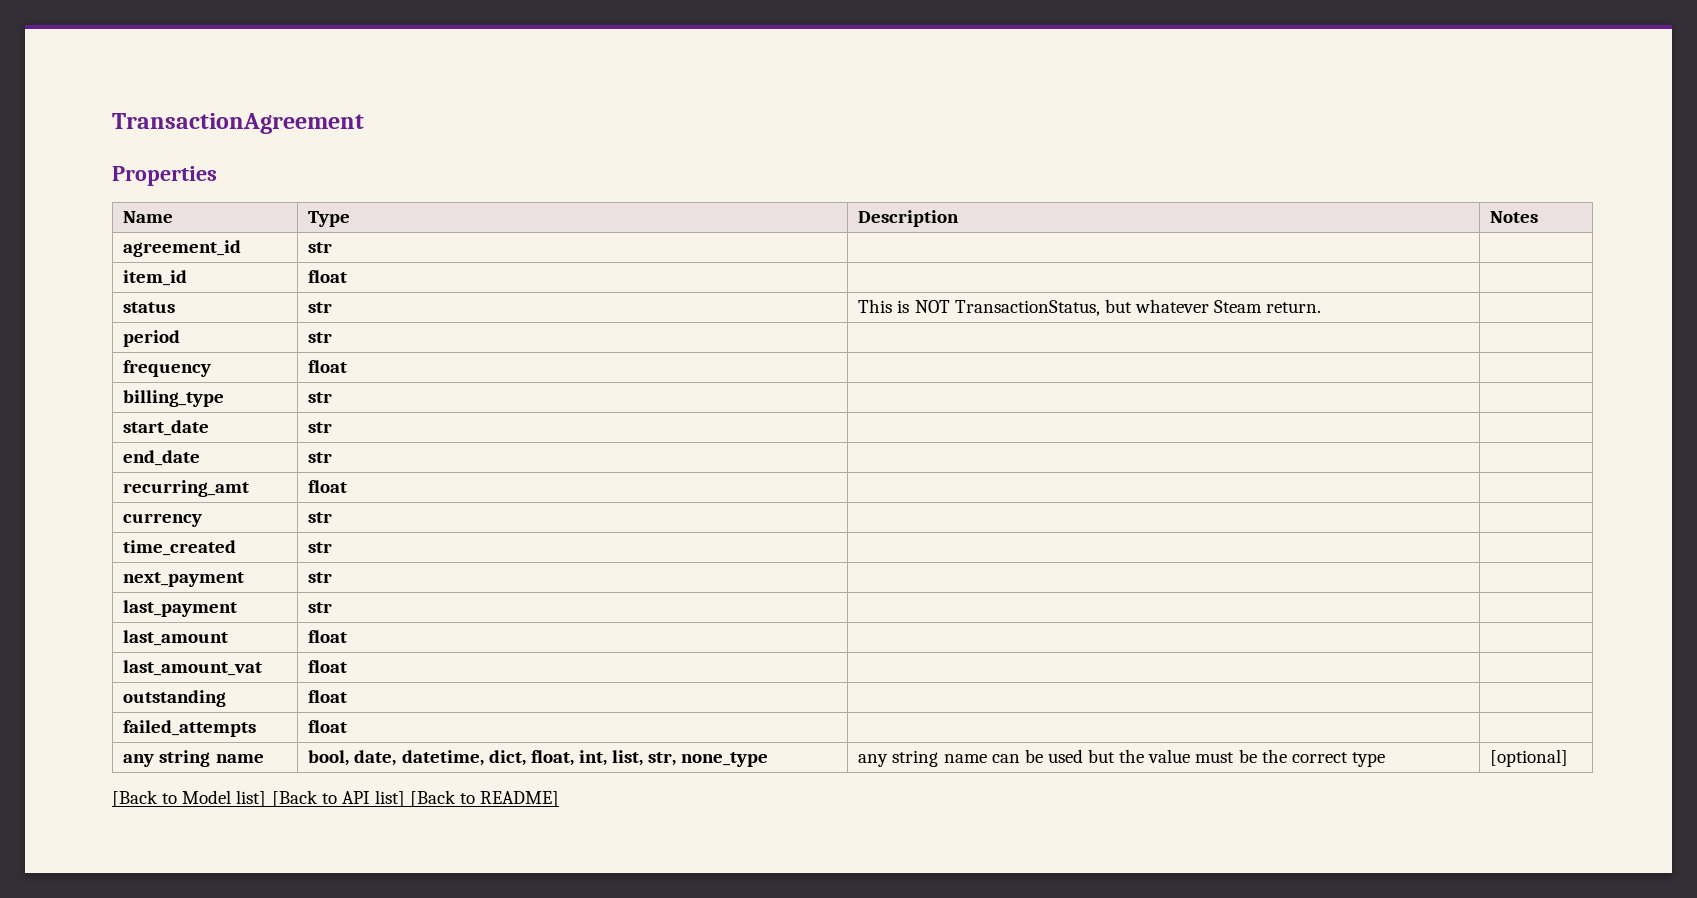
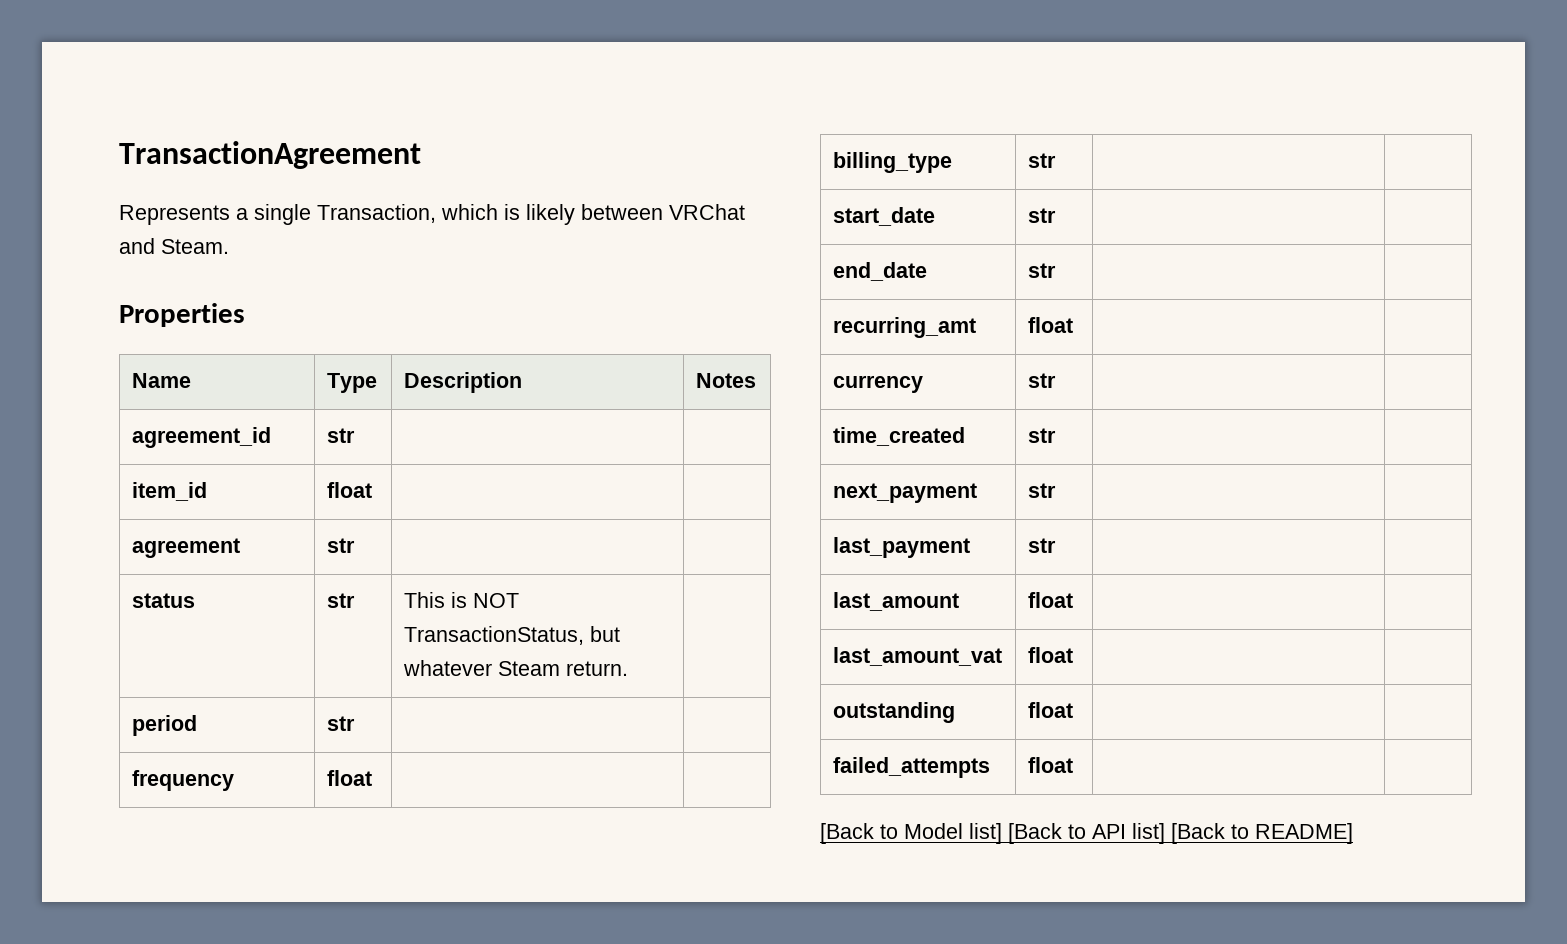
+ Represents a single Transaction, which is likely between VRChat and Steam.
+ agreement | str | |
- any string name | bool, date, datetime, dict, float, int, list, str, none_type | any string name can be used but the value must be the correct type | [optional]

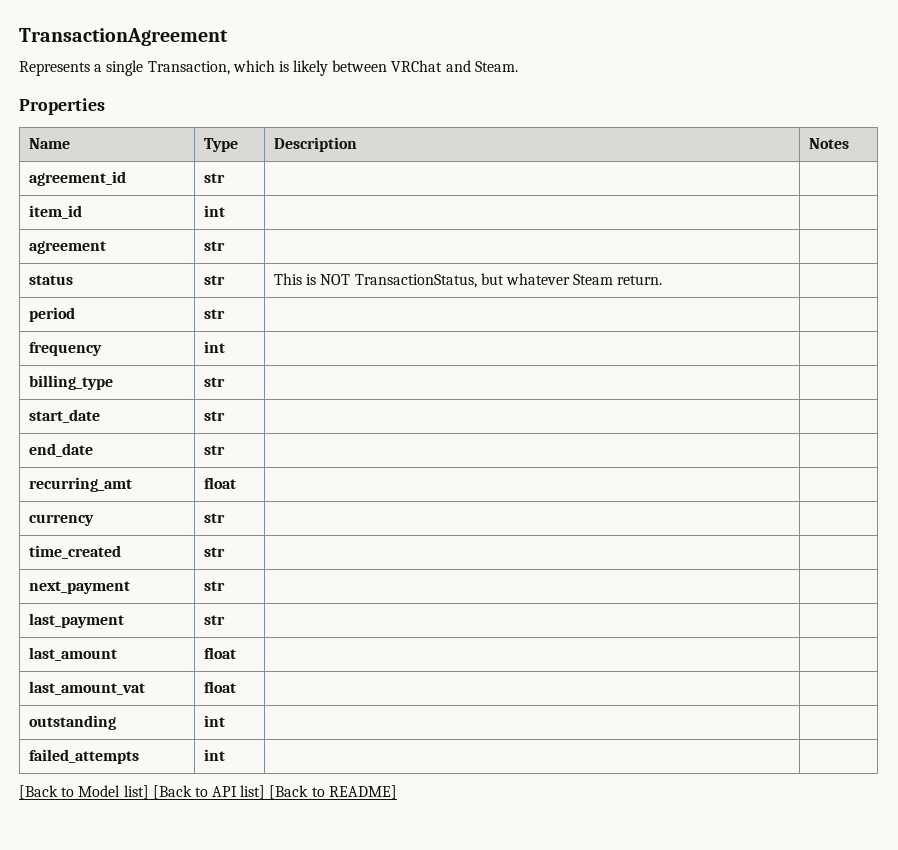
- item_id | float | |
+ item_id | int | |
- frequency | float | |
+ frequency | int | |
- outstanding | float | |
+ outstanding | int | |
- failed_attempts | float | |
+ failed_attempts | int | |

